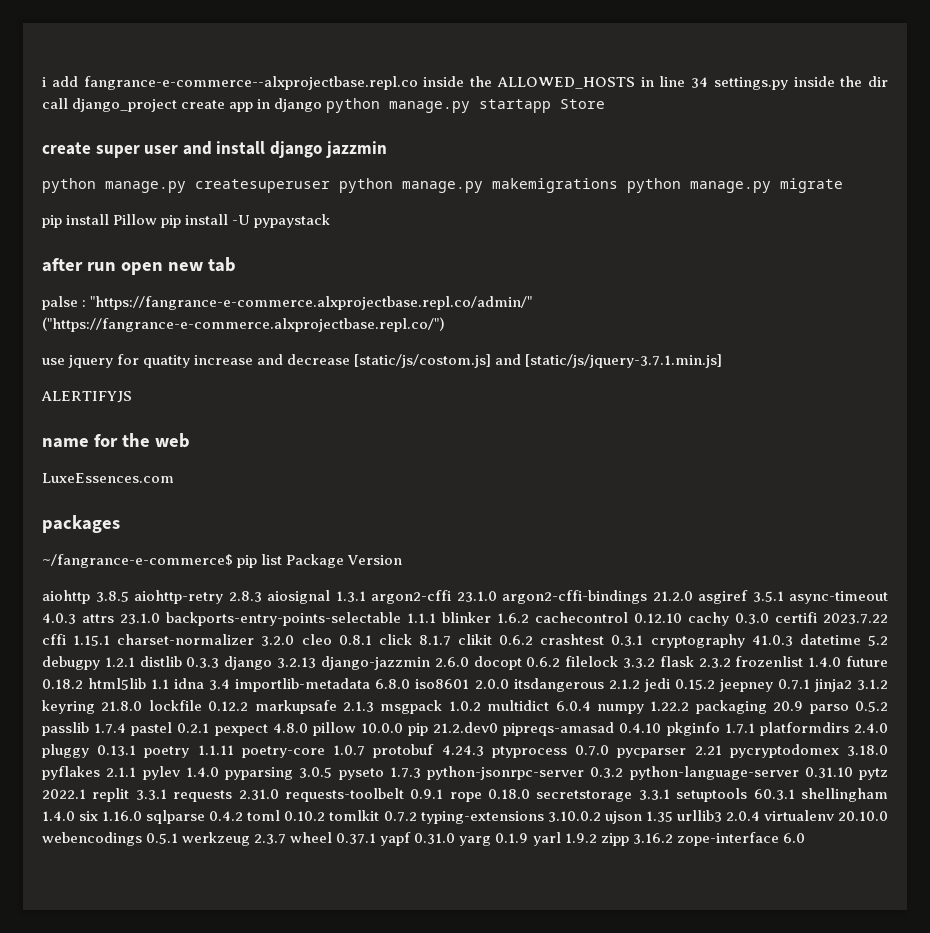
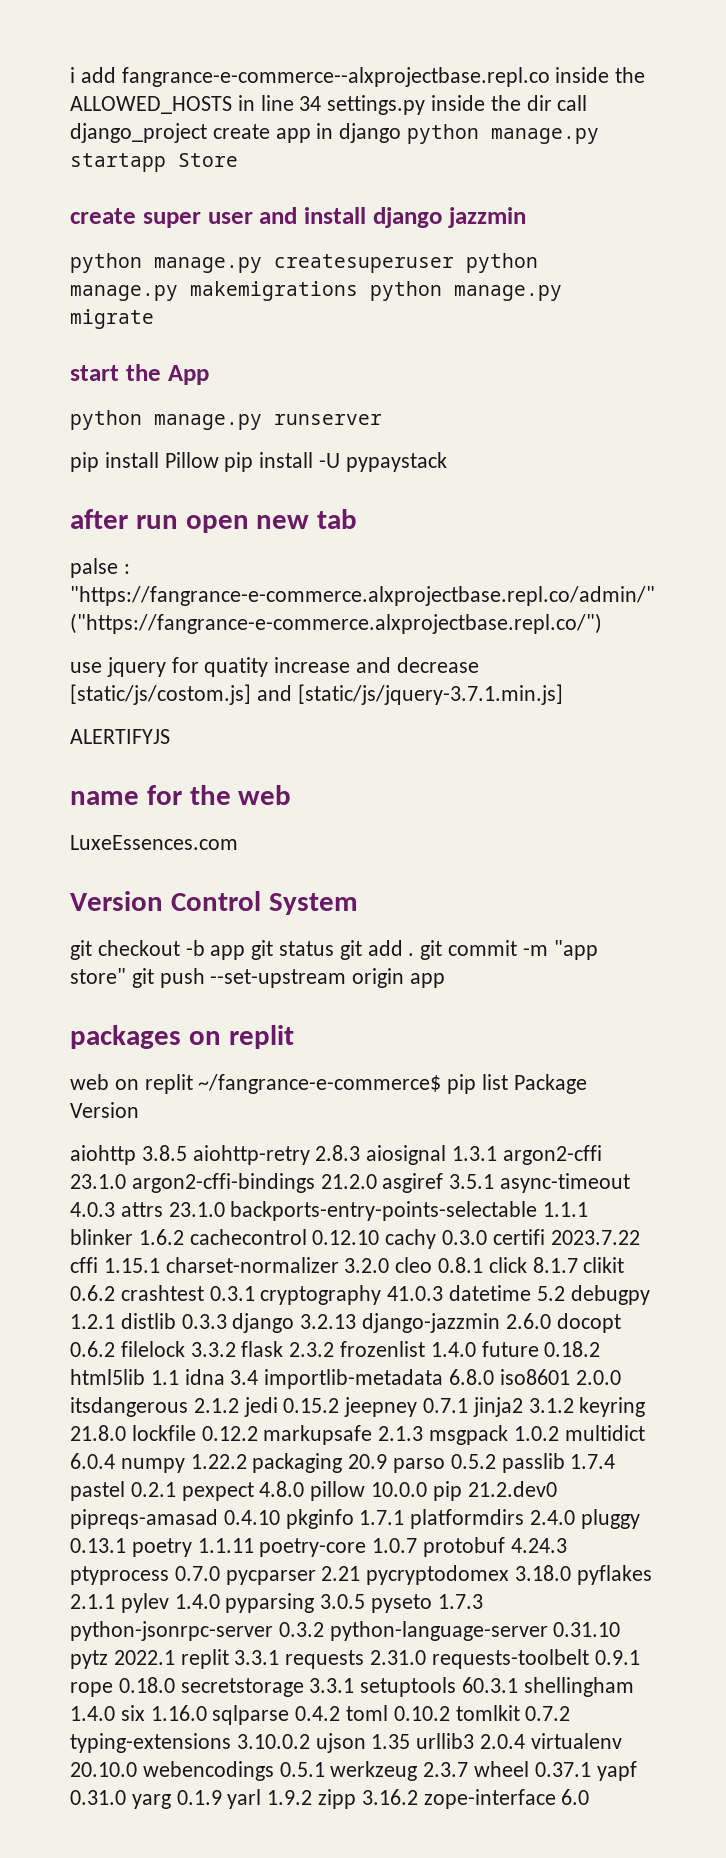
+ start the App
+ python manage.py runserver
- packages
- ~/fangrance-e-commerce$ pip list Package Version
+ Version Control System
+ git checkout -b app git status git add . git commit -m "app store" git push --set-upstream origin app
+ packages on replit
+ web on replit ~/fangrance-e-commerce$ pip list Package Version

